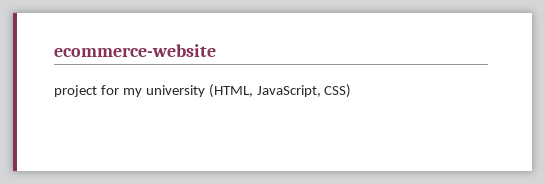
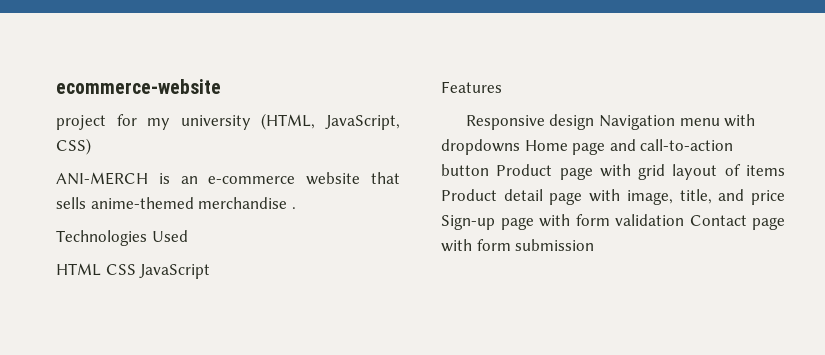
+ ANI-MERCH is an e-commerce website that sells anime-themed merchandise .
+ Technologies Used
+ HTML CSS JavaScript
+ Features
+ Responsive design Navigation menu with dropdowns Home page and call-to-action button Product page with grid layout of items Product detail page with image, title, and price Sign-up page with form validation Contact page with form submission

